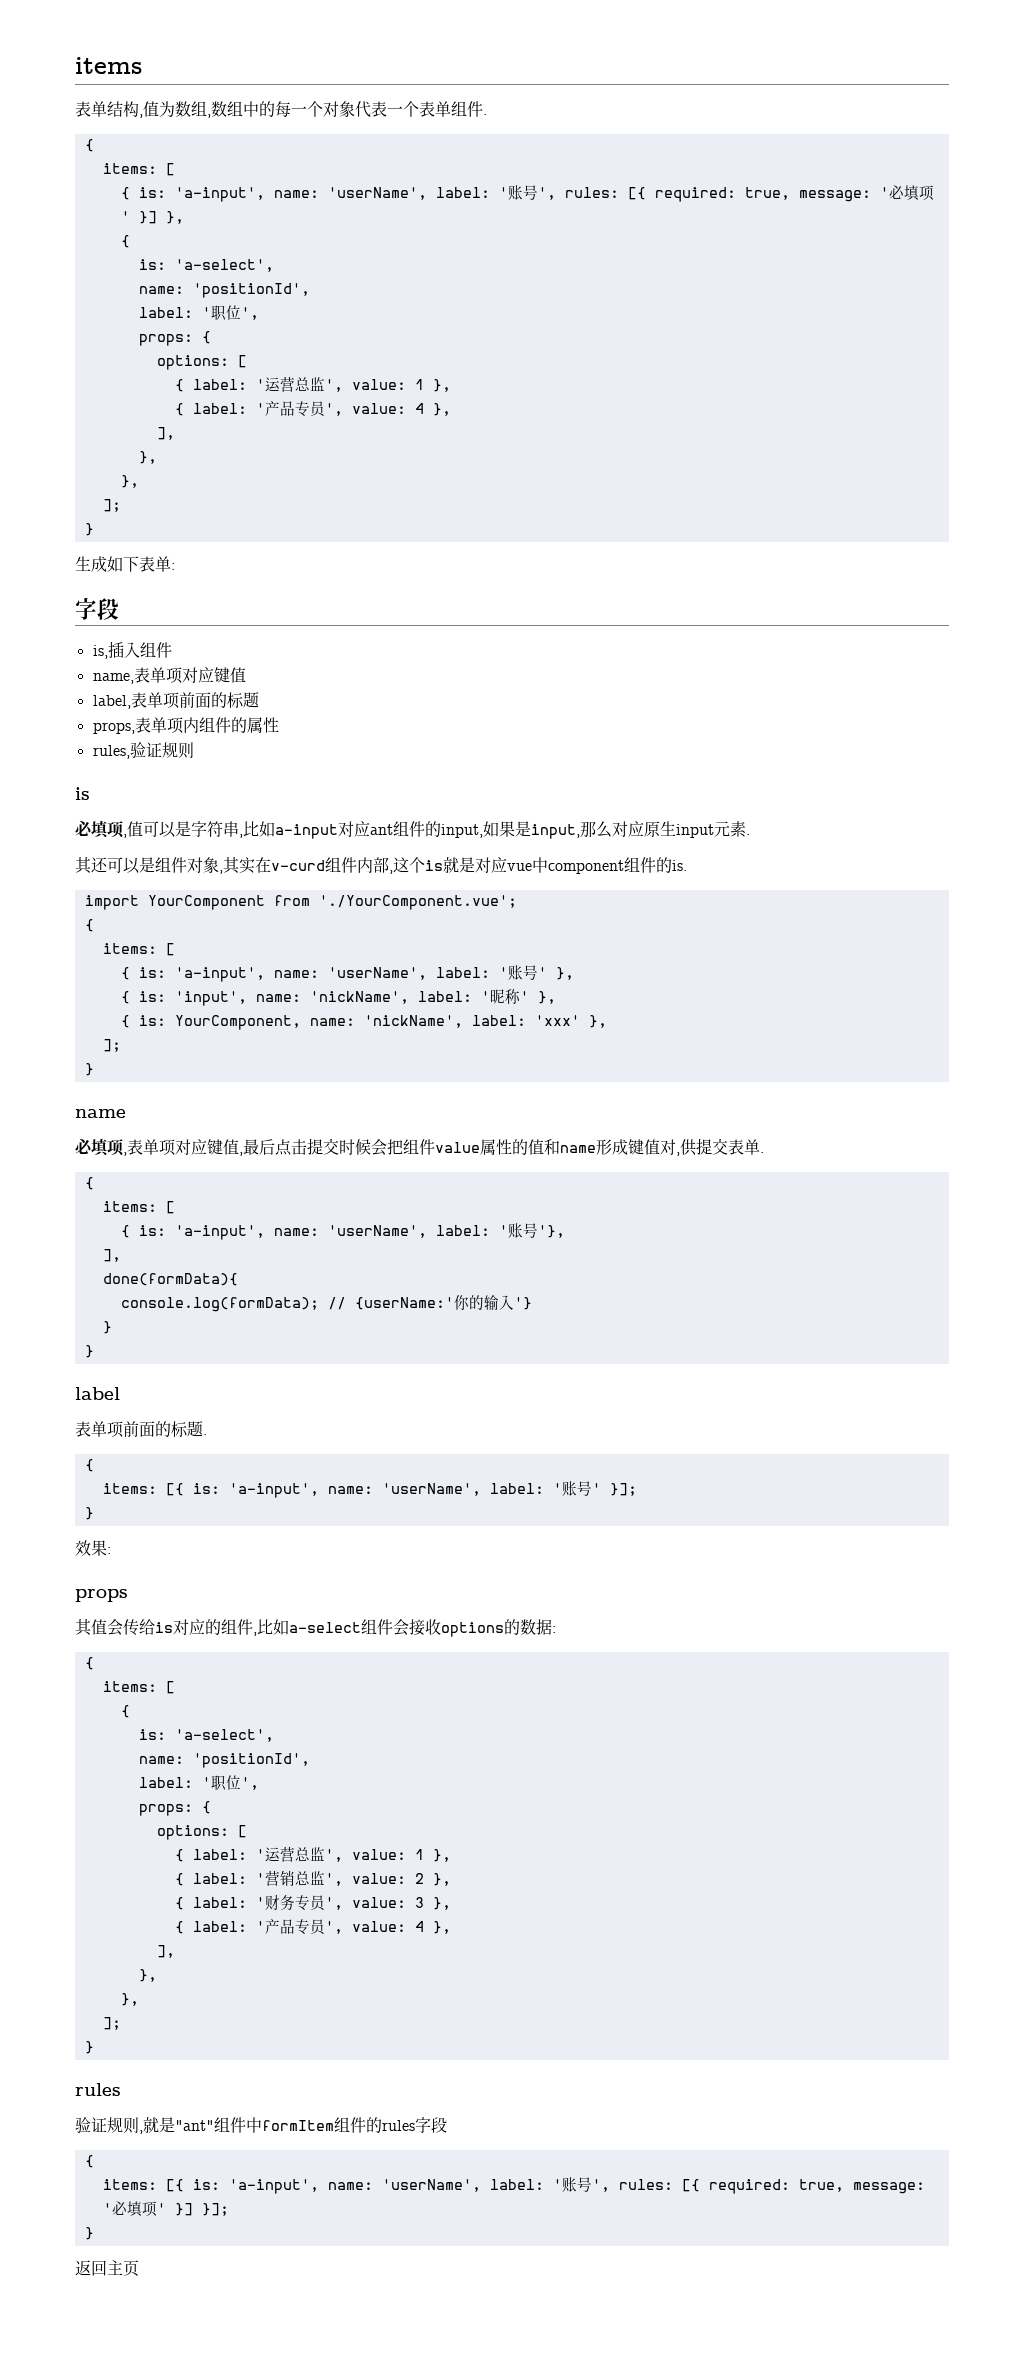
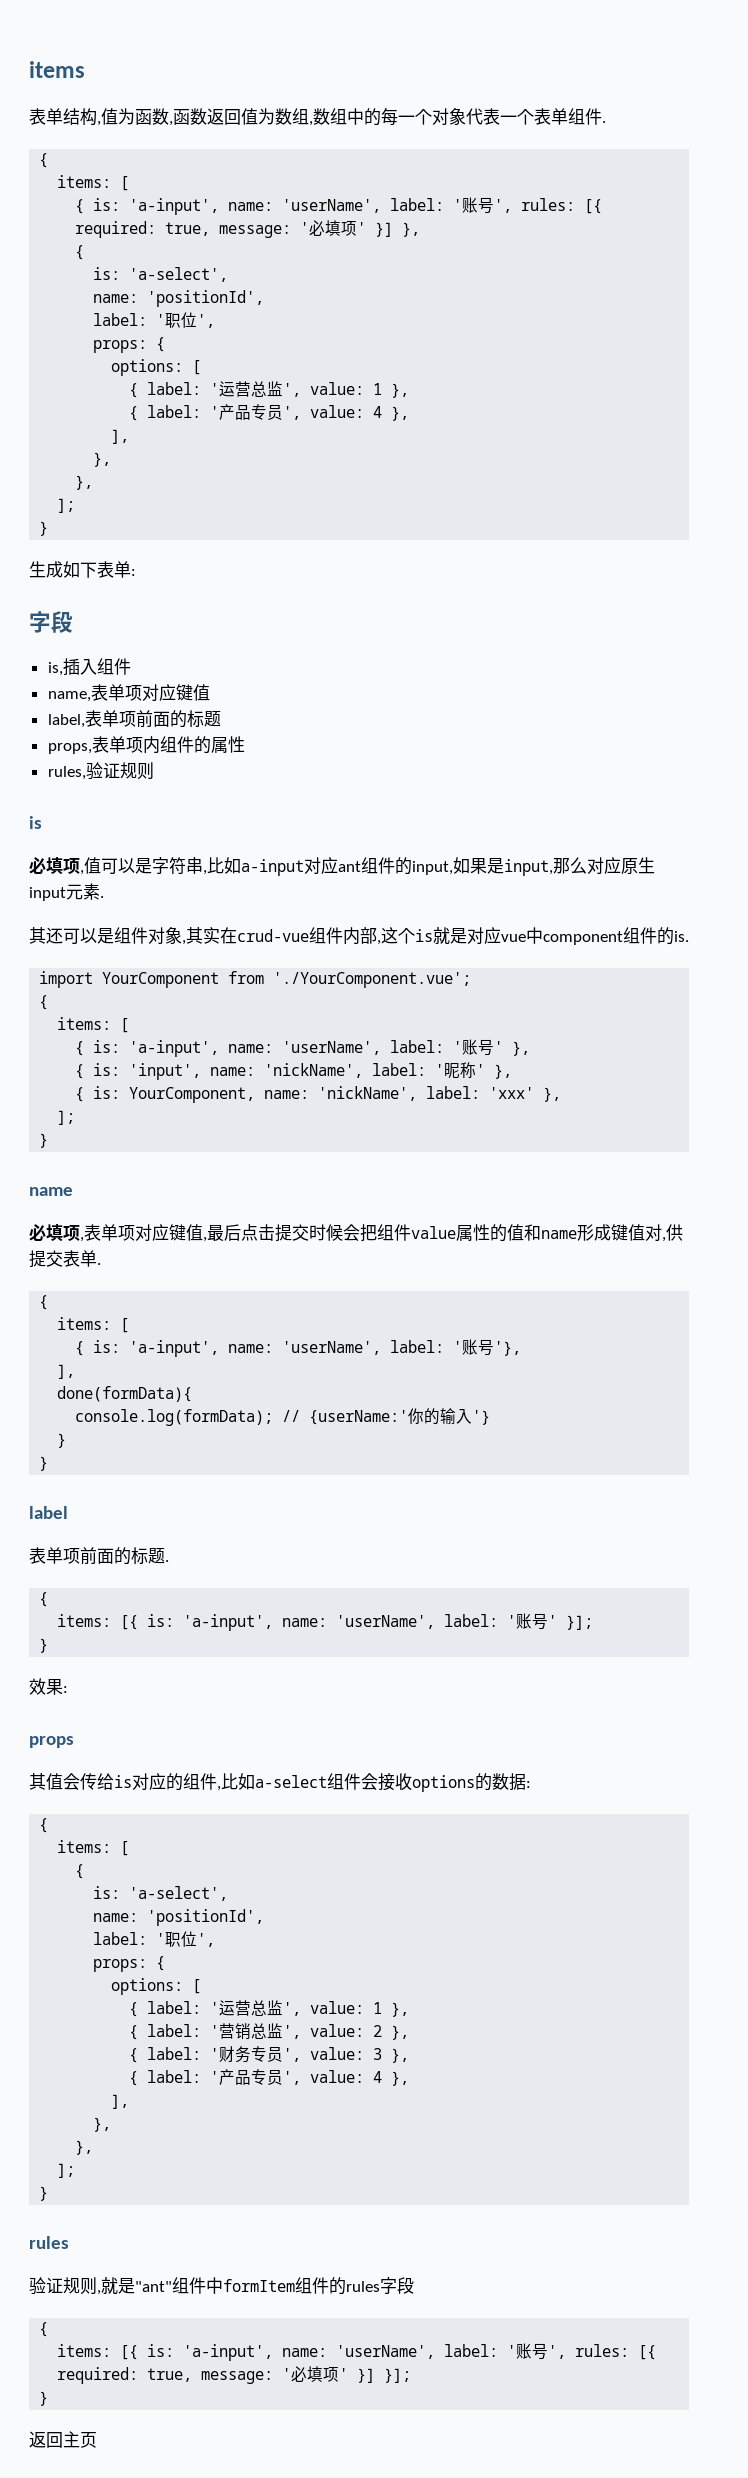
- 表单结构,值为数组,数组中的每一个对象代表一个表单组件.
+ 表单结构,值为函数,函数返回值为数组,数组中的每一个对象代表一个表单组件.
- 其还可以是组件对象,其实在v-curd组件内部,这个is就是对应vue中component组件的is.
+ 其还可以是组件对象,其实在crud-vue组件内部,这个is就是对应vue中component组件的is.

